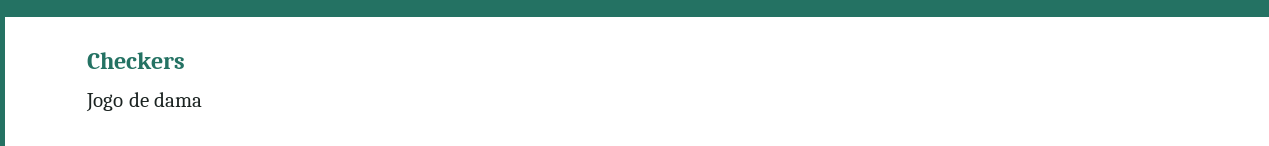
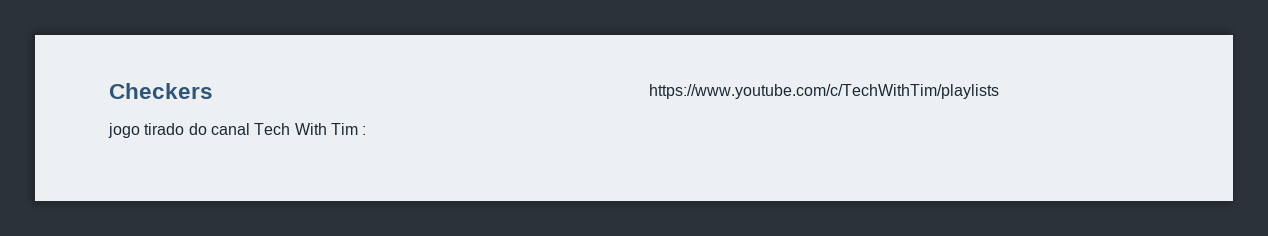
- Jogo de dama
+ jogo tirado do canal Tech With Tim : https://www.youtube.com/c/TechWithTim/playlists

